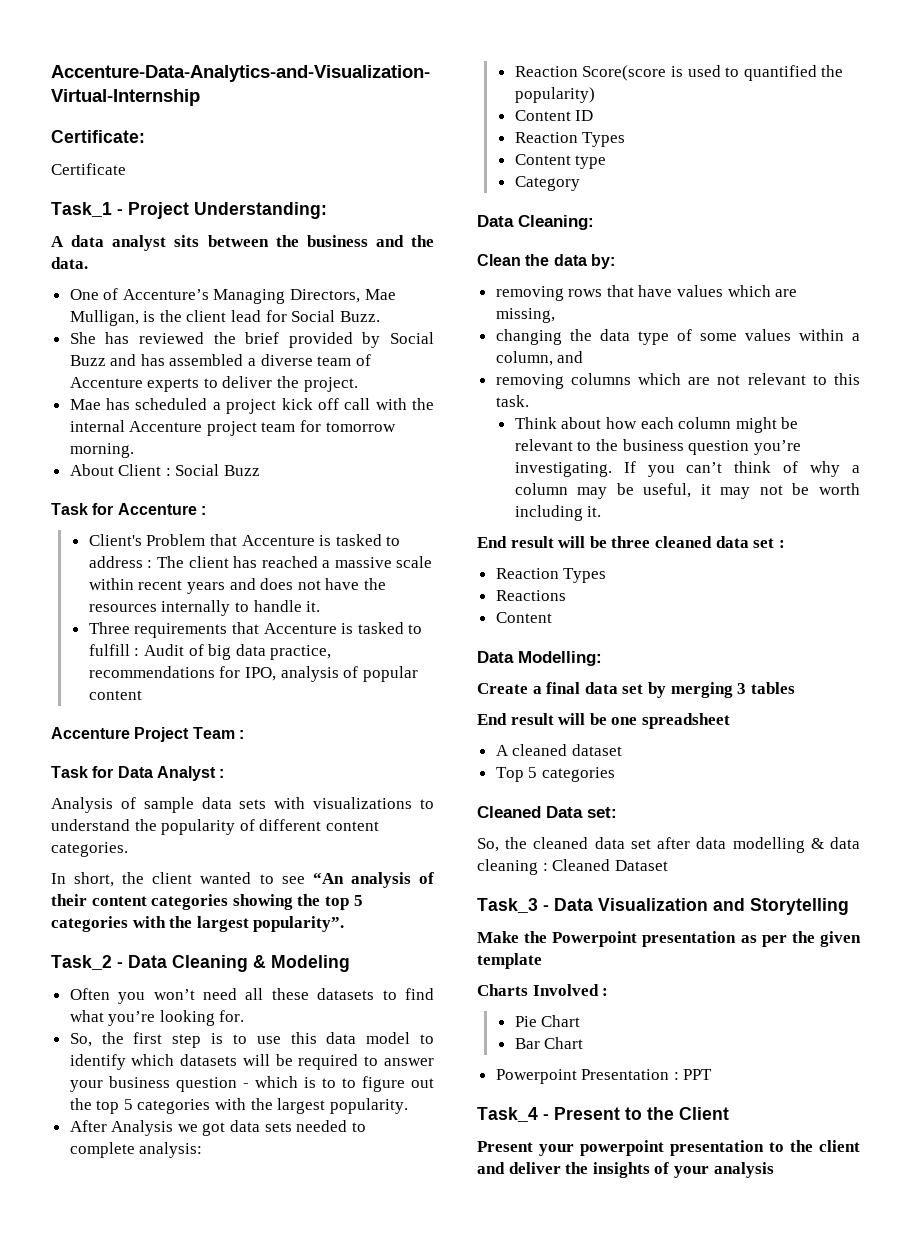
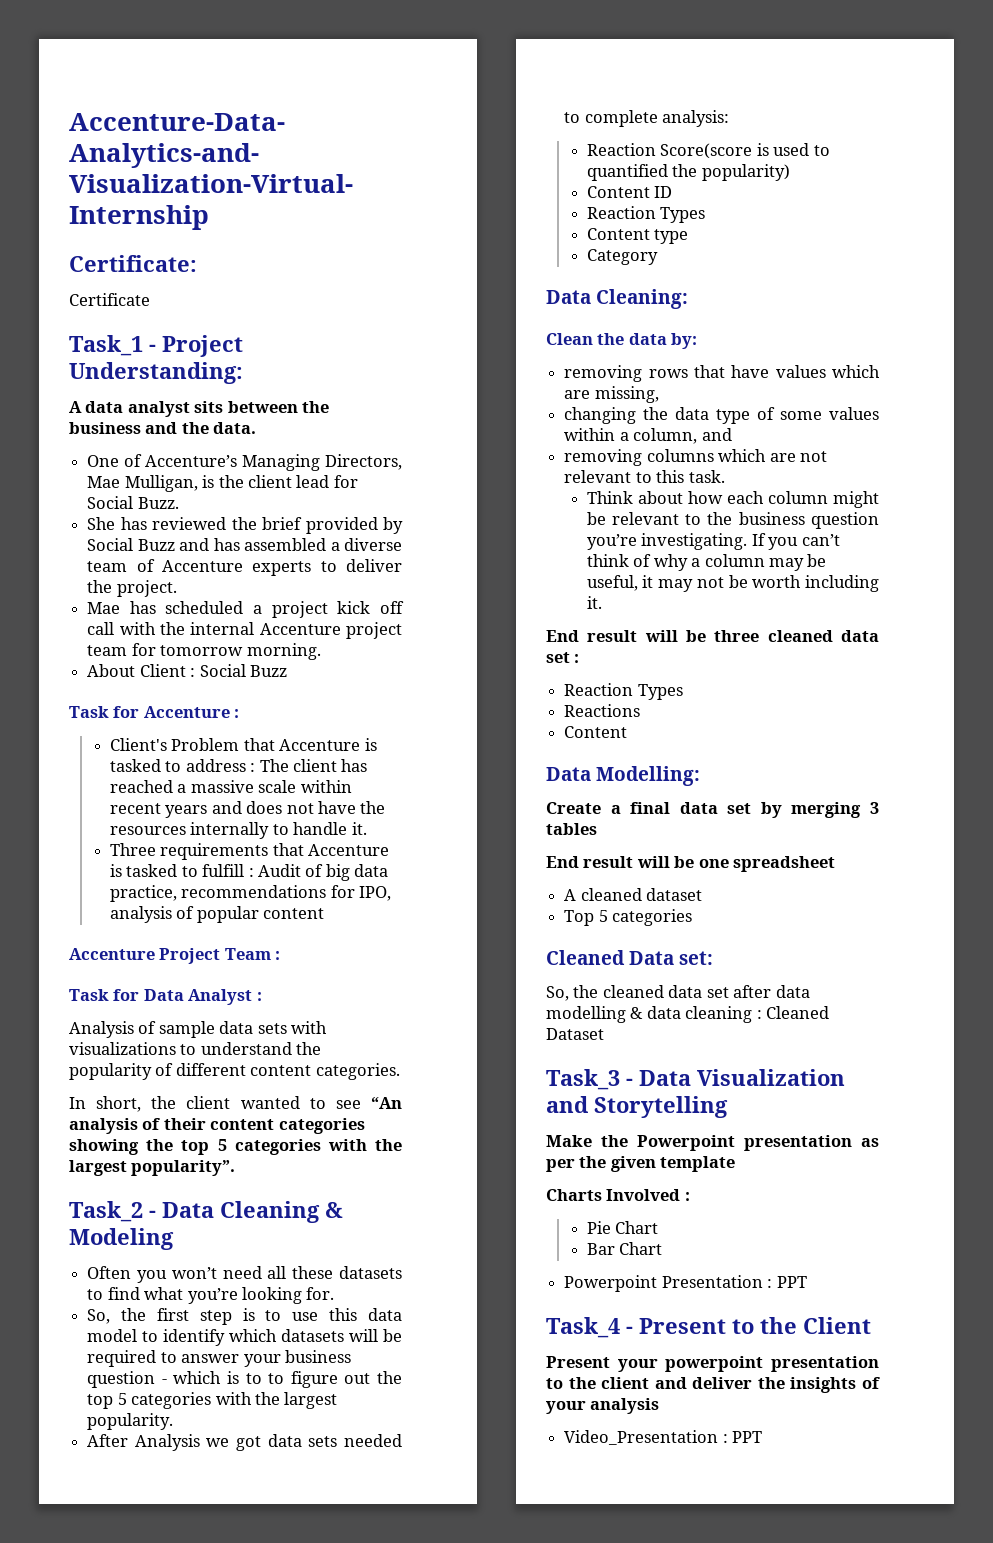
+ Video_Presentation : PPT

